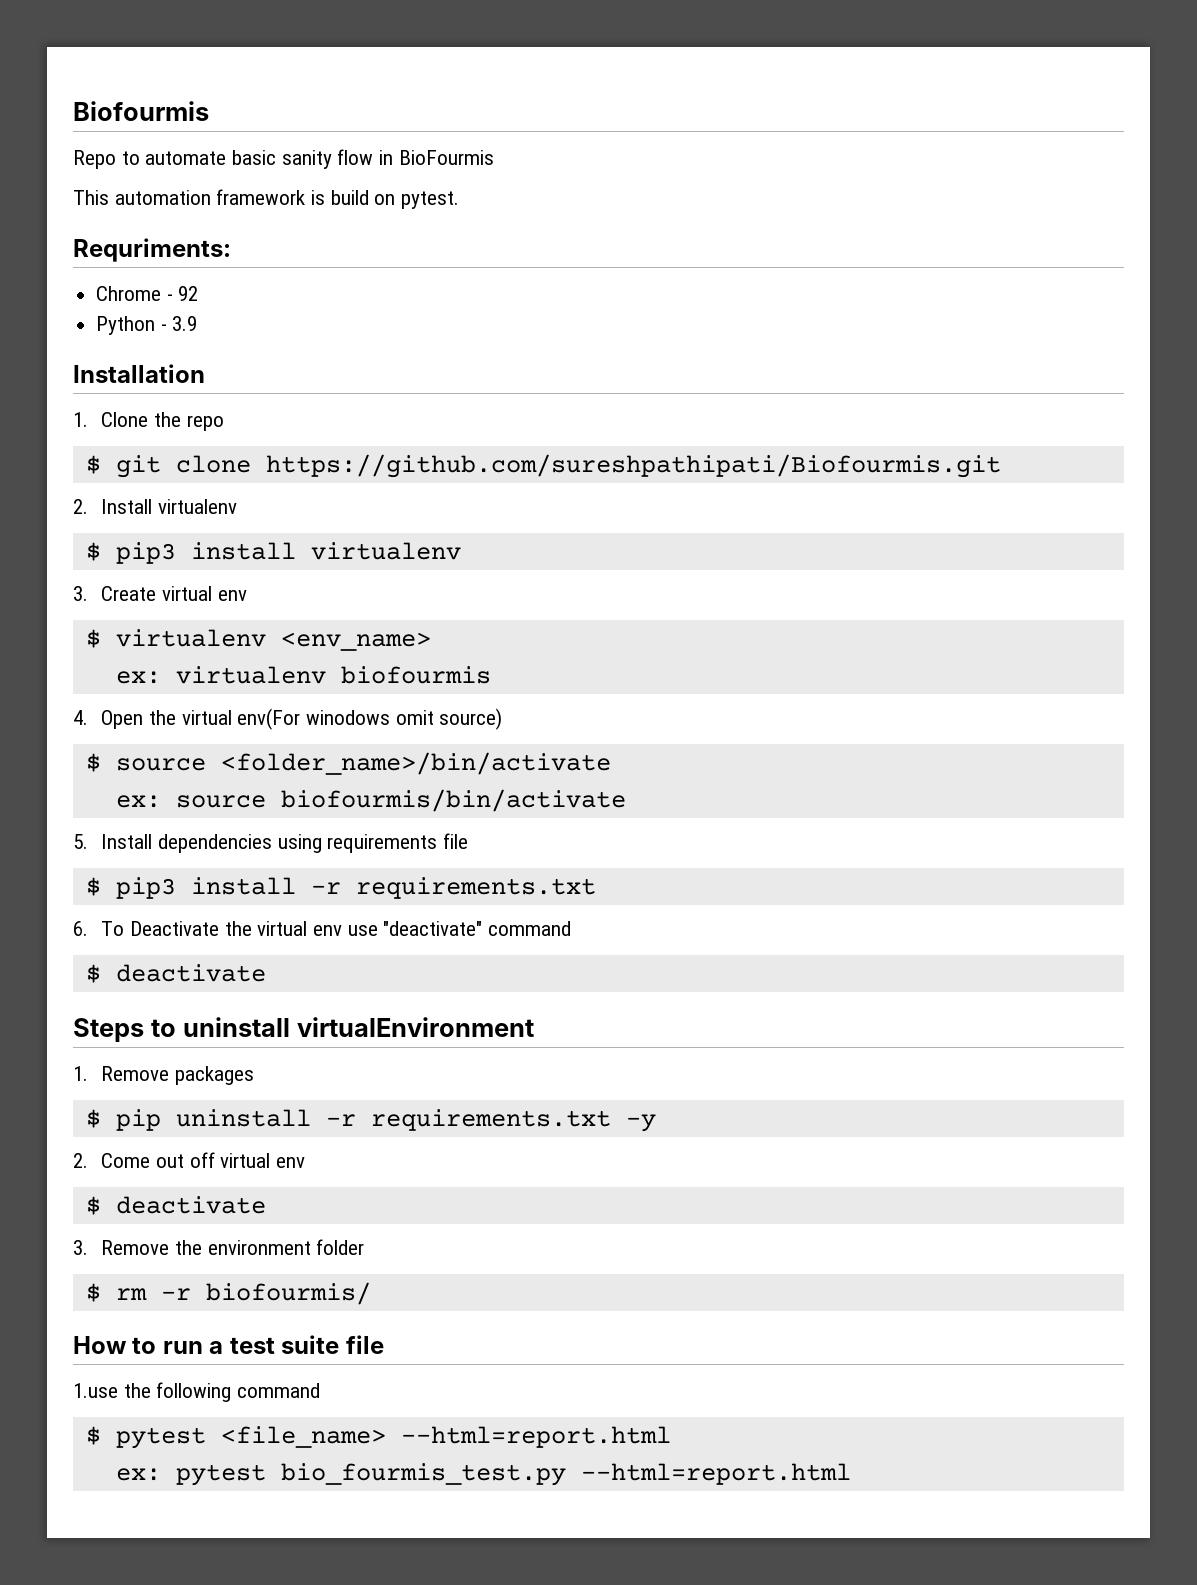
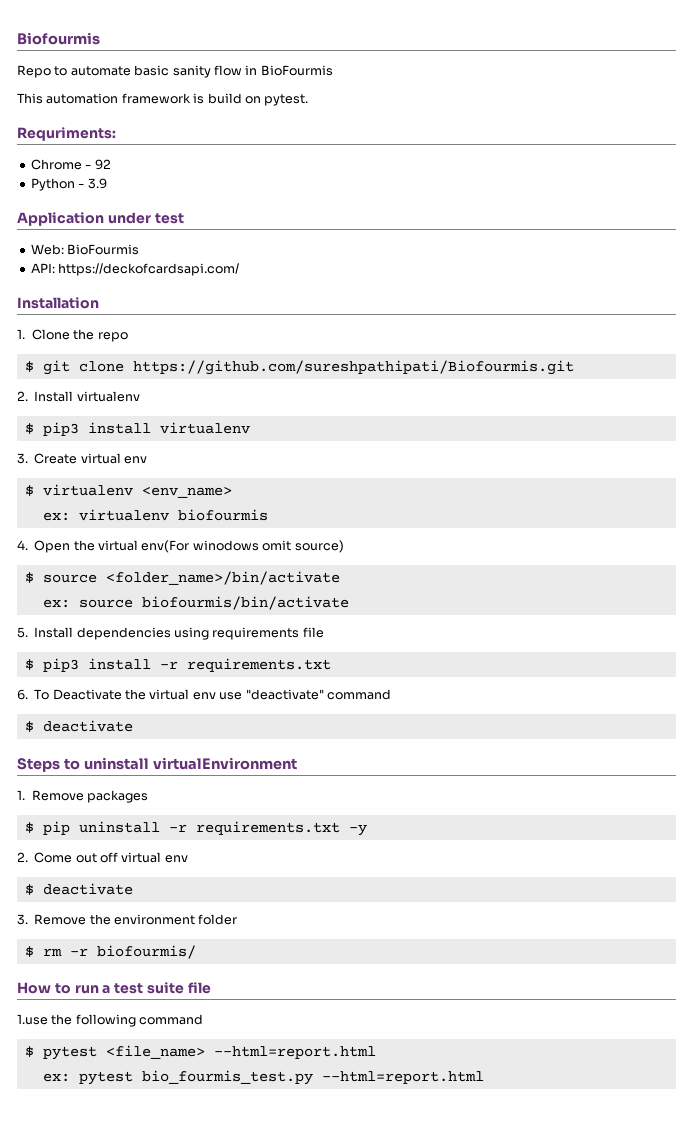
+ Application under test
+ Web: BioFourmis
+ API: https://deckofcardsapi.com/

